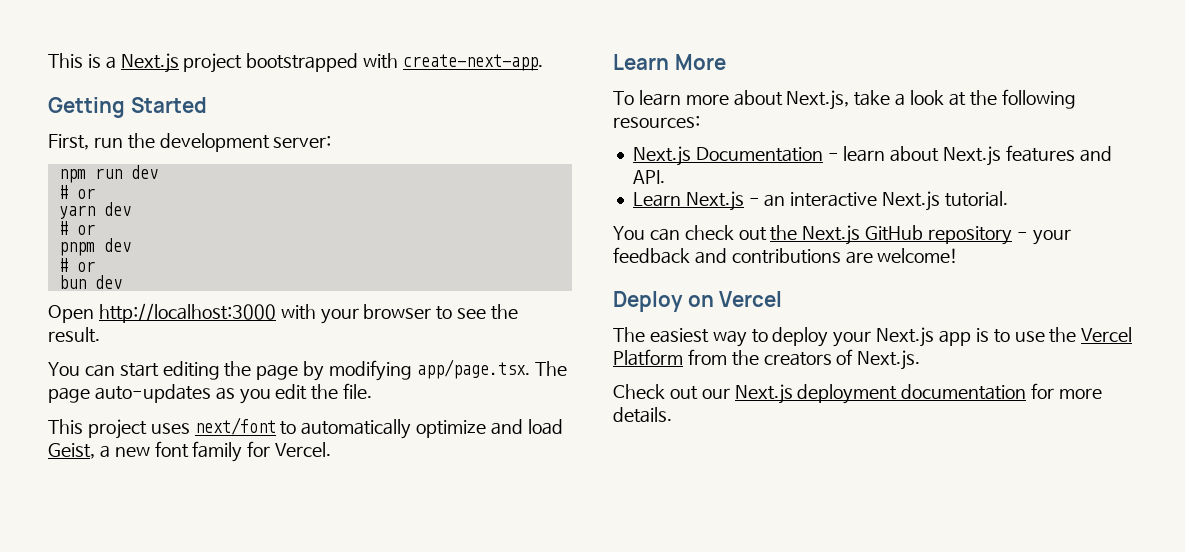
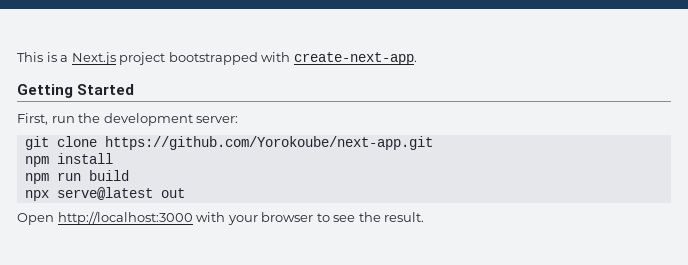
- npm run dev
- # or
- yarn dev
- # or
- pnpm dev
- # or
- bun dev
+ git clone https://github.com/Yorokoube/next-app.git
+ npm install
+ npm run build
+ npx serve@latest out
- You can start editing the page by modifying app/page.tsx. The page auto-updates as you edit the file.
- This project uses next/font to automatically optimize and load Geist, a new font family for Vercel.
- Learn More
- To learn more about Next.js, take a look at the following resources:
- Next.js Documentation - learn about Next.js features and API.
- Learn Next.js - an interactive Next.js tutorial.
- You can check out the Next.js GitHub repository - your feedback and contributions are welcome!
- Deploy on Vercel
- The easiest way to deploy your Next.js app is to use the Vercel Platform from the creators of Next.js.
- Check out our Next.js deployment documentation for more details.

